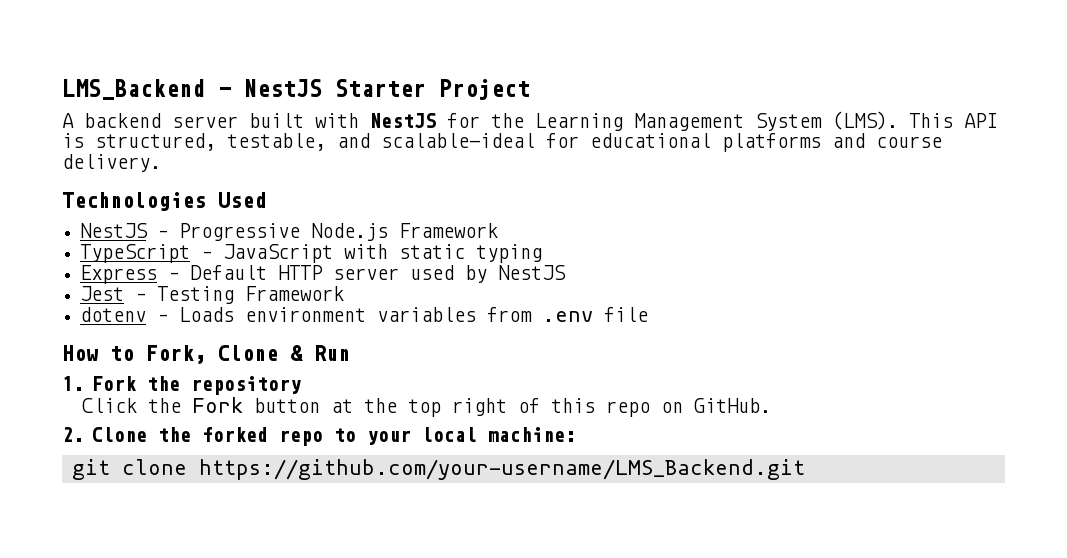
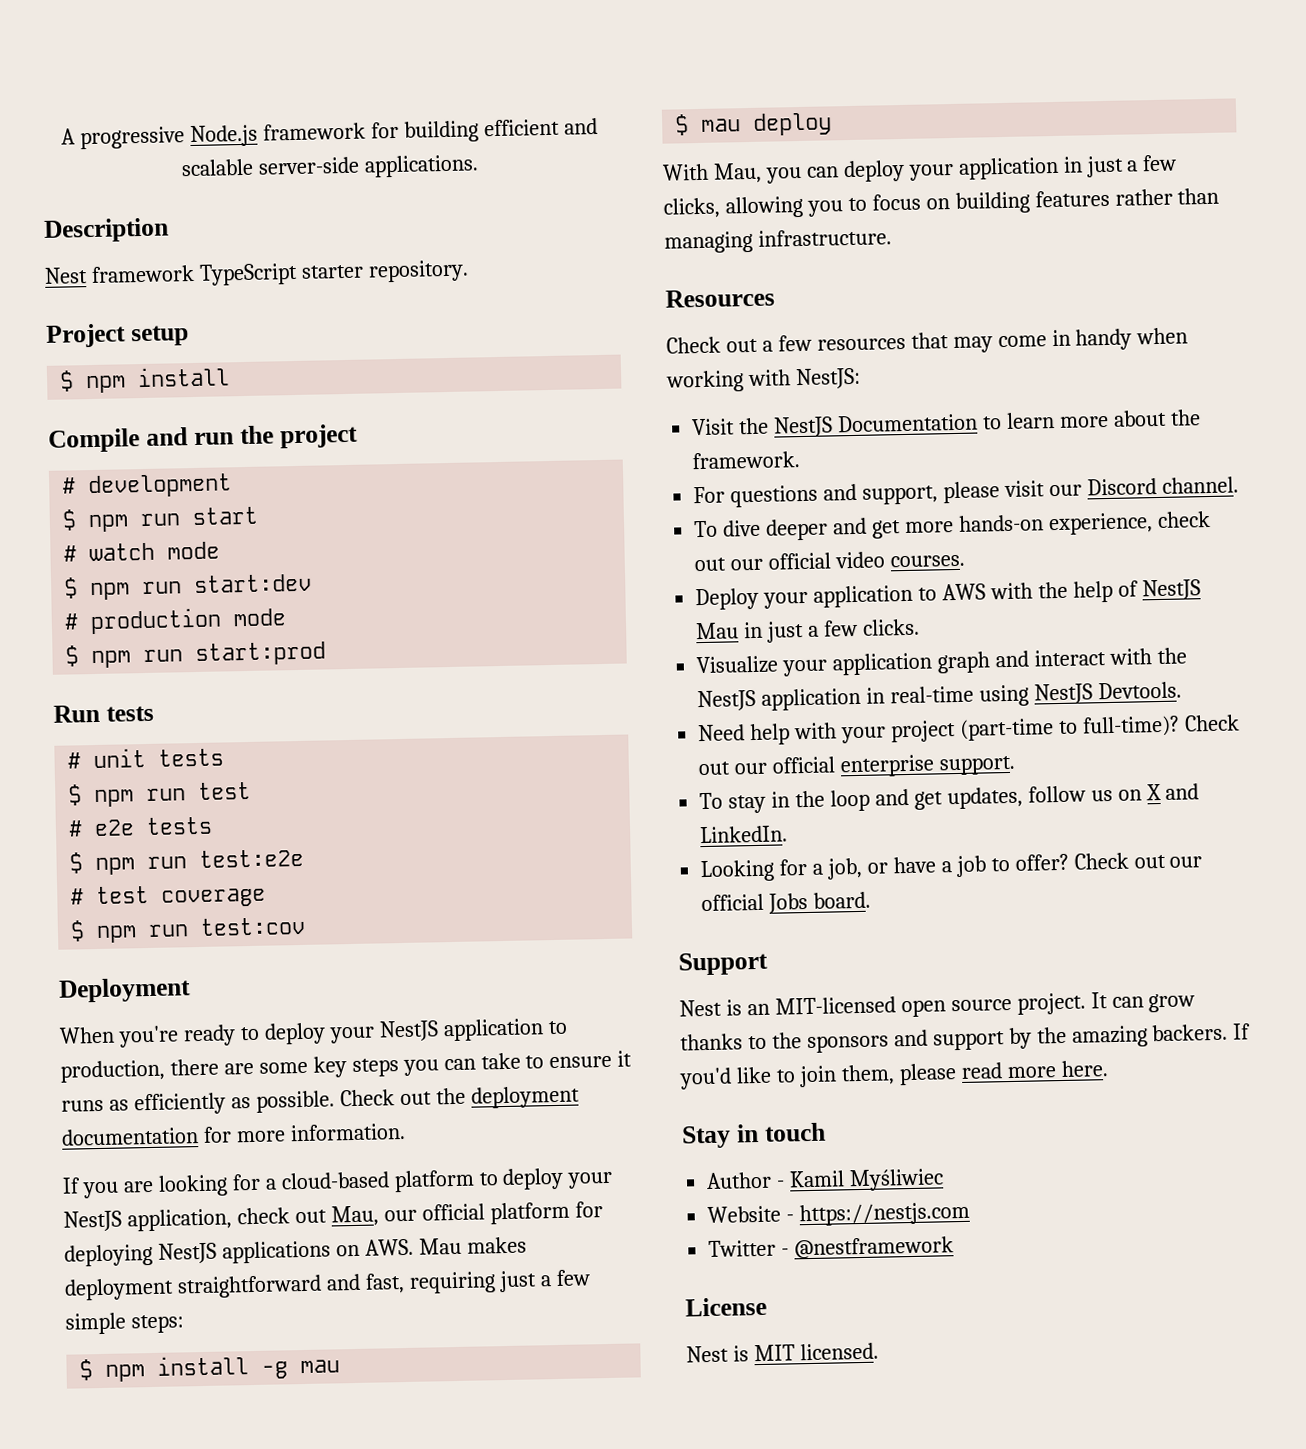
- LMS_Backend – NestJS Starter Project
- A backend server built with NestJS for the Learning Management System (LMS). This API is structured, testable, and scalable—ideal for educational platforms and course delivery.
- Technologies Used
- NestJS – Progressive Node.js Framework
- TypeScript – JavaScript with static typing
- Express – Default HTTP server used by NestJS
- Jest – Testing Framework
- dotenv – Loads environment variables from .env file
- How to Fork, Clone & Run
- 1. Fork the repository
- Click the Fork button at the top right of this repo on GitHub.
- 2. Clone the forked repo to your local machine:
- git clone https://github.com/your-username/LMS_Backend.git
+ A progressive Node.js framework for building efficient and scalable server-side applications.
+ Description
+ Nest framework TypeScript starter repository.
+ Project setup
+ $ npm install
+ Compile and run the project
+ # development
+ $ npm run start
+ # watch mode
+ $ npm run start:dev
+ # production mode
+ $ npm run start:prod
+ Run tests
+ # unit tests
+ $ npm run test
+ # e2e tests
+ $ npm run test:e2e
+ # test coverage
+ $ npm run test:cov
+ Deployment
+ When you're ready to deploy your NestJS application to production, there are some key steps you can take to ensure it runs as efficiently as possible. Check out the deployment documentation for more information.
+ If you are looking for a cloud-based platform to deploy your NestJS application, check out Mau, our official platform for deploying NestJS applications on AWS. Mau makes deployment straightforward and fast, requiring just a few simple steps:
+ $ npm install -g mau
+ $ mau deploy
+ With Mau, you can deploy your application in just a few clicks, allowing you to focus on building features rather than managing infrastructure.
+ Resources
+ Check out a few resources that may come in handy when working with NestJS:
+ Visit the NestJS Documentation to learn more about the framework.
+ For questions and support, please visit our Discord channel.
+ To dive deeper and get more hands-on experience, check out our official video courses.
+ Deploy your application to AWS with the help of NestJS Mau in just a few clicks.
+ Visualize your application graph and interact with the NestJS application in real-time using NestJS Devtools.
+ Need help with your project (part-time to full-time)? Check out our official enterprise support.
+ To stay in the loop and get updates, follow us on X and LinkedIn.
+ Looking for a job, or have a job to offer? Check out our official Jobs board.
+ Support
+ Nest is an MIT-licensed open source project. It can grow thanks to the sponsors and support by the amazing backers. If you'd like to join them, please read more here.
+ Stay in touch
+ Author - Kamil Myśliwiec
+ Website - https://nestjs.com
+ Twitter - @nestframework
+ License
+ Nest is MIT licensed.

